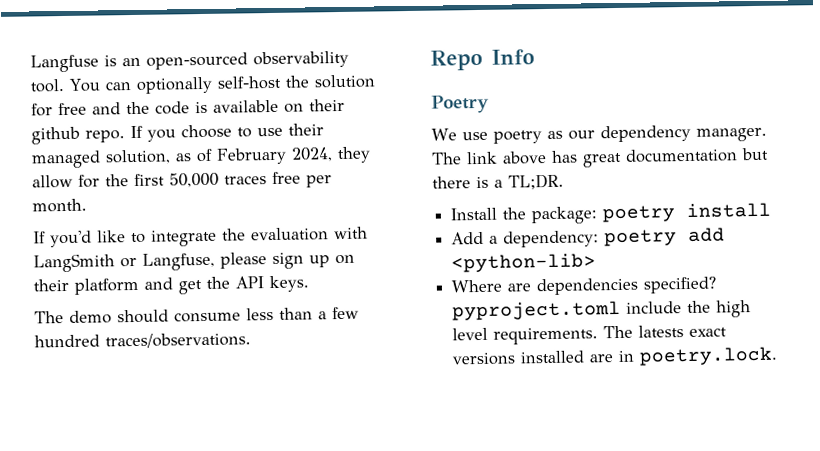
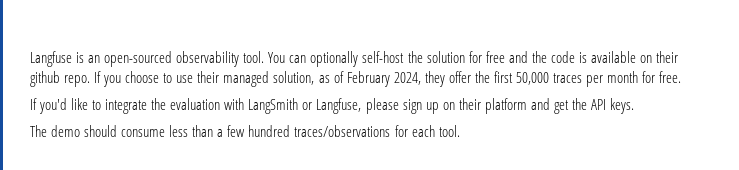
- If you choose to use their managed solution, as of February 2024, they allow for the first 50,000 traces free per month.
+ If you choose to use their managed solution, as of February 2024, they offer the first 50,000 traces per month for free.
- The demo should consume less than a few hundred traces/observations.
- Repo Info
- Poetry
- We use poetry as our dependency manager. The link above has great documentation but there is a TL;DR.
- Install the package: poetry install
- Add a dependency: poetry add <python-lib>
- Where are dependencies specified? pyproject.toml include the high level requirements. The latests exact versions installed are in poetry.lock.
+ The demo should consume less than a few hundred traces/observations for each tool.

